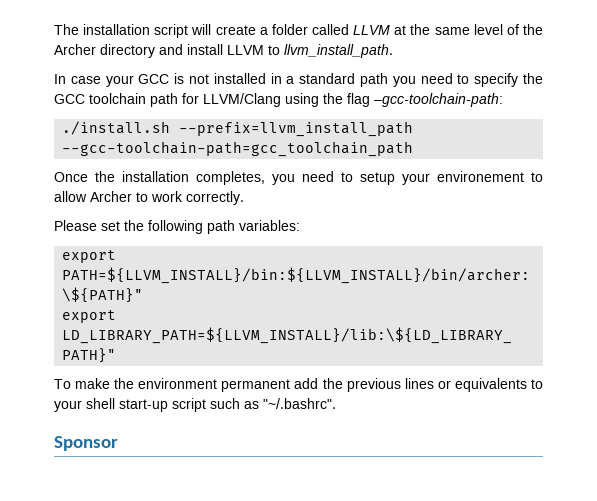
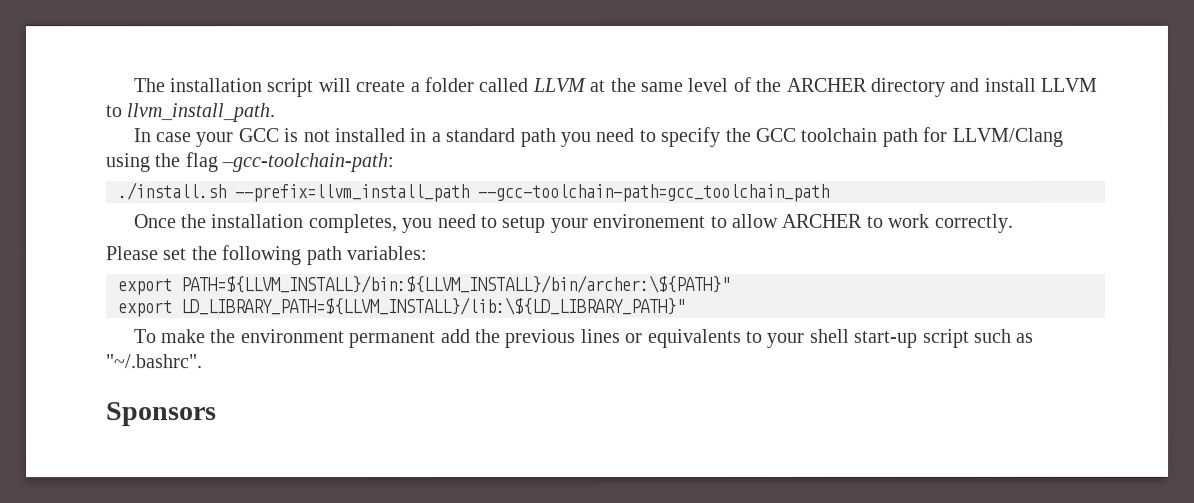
- The installation script will create a folder called LLVM at the same level of the Archer directory and install LLVM to llvm_install_path.
+ The installation script will create a folder called LLVM at the same level of the ARCHER directory and install LLVM to llvm_install_path.
- Once the installation completes, you need to setup your environement to allow Archer to work correctly.
+ Once the installation completes, you need to setup your environement to allow ARCHER to work correctly.
- Sponsor
+ Sponsors

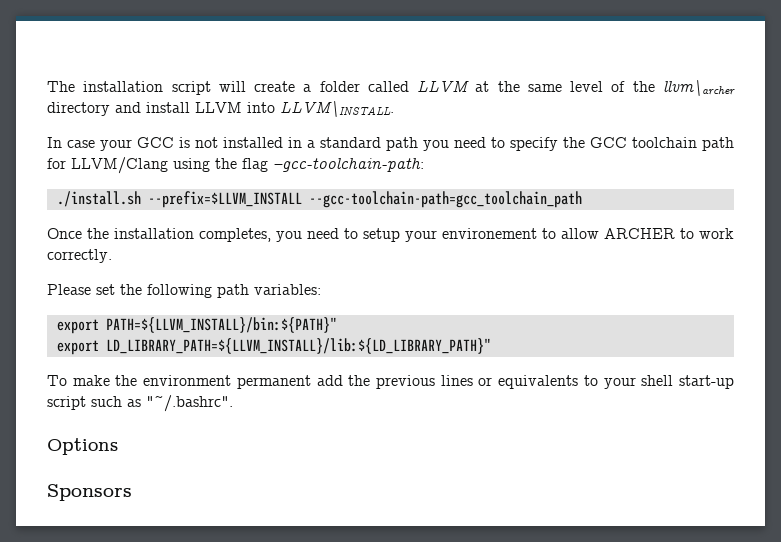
- The installation script will create a folder called LLVM at the same level of the ARCHER directory and install LLVM to llvm_install_path.
+ The installation script will create a folder called LLVM at the same level of the llvm\archer directory and install LLVM into LLVM\INSTALL.
- ./install.sh --prefix=llvm_install_path --gcc-toolchain-path=gcc_toolchain_path
+ ./install.sh --prefix=$LLVM_INSTALL --gcc-toolchain-path=gcc_toolchain_path
- export PATH=${LLVM_INSTALL}/bin:${LLVM_INSTALL}/bin/archer:\${PATH}"
- export LD_LIBRARY_PATH=${LLVM_INSTALL}/lib:\${LD_LIBRARY_PATH}"
+ export PATH=${LLVM_INSTALL}/bin:${PATH}"
+ export LD_LIBRARY_PATH=${LLVM_INSTALL}/lib:${LD_LIBRARY_PATH}"
+ Options

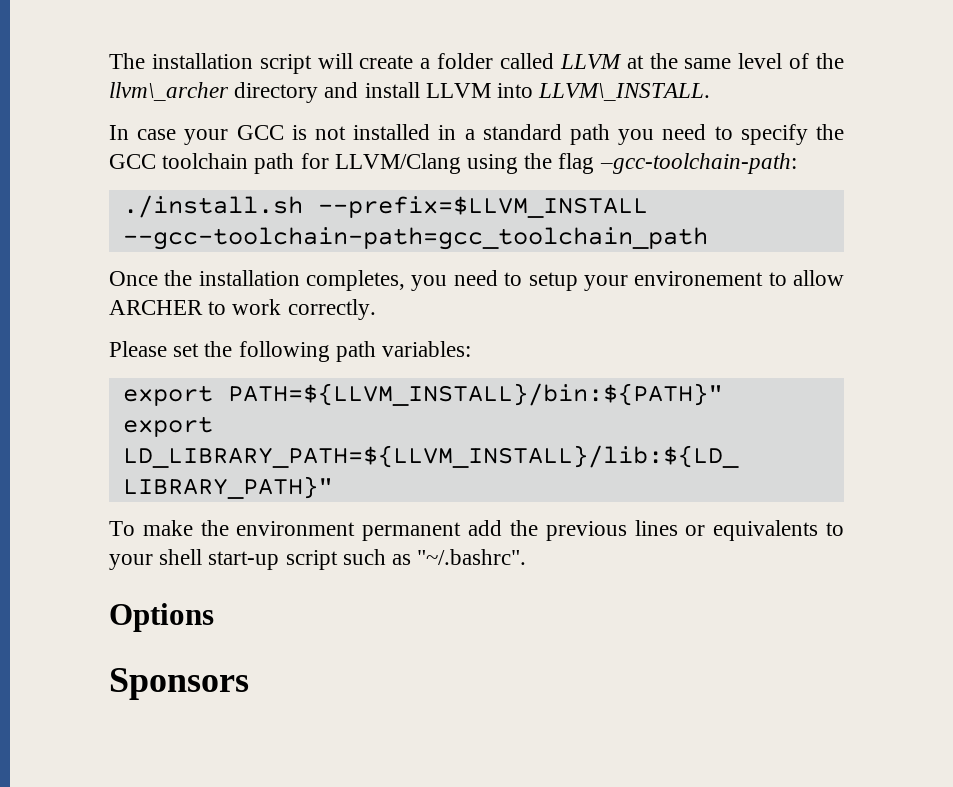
- The installation script will create a folder called LLVM at the same level of the llvm\archer directory and install LLVM into LLVM\INSTALL.
+ The installation script will create a folder called LLVM at the same level of the llvm\_archer directory and install LLVM into LLVM\_INSTALL.

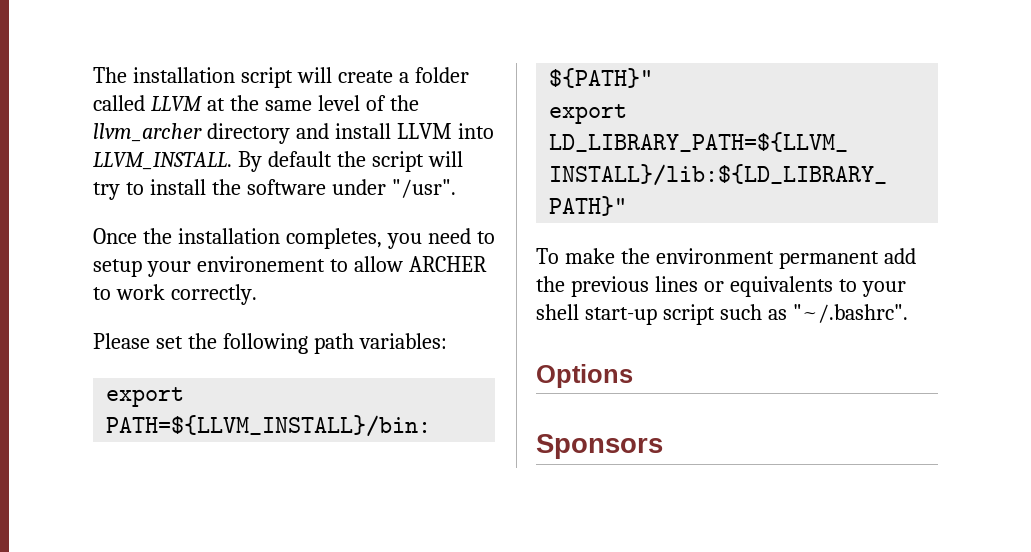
- The installation script will create a folder called LLVM at the same level of the llvm\_archer directory and install LLVM into LLVM\_INSTALL.
- In case your GCC is not installed in a standard path you need to specify the GCC toolchain path for LLVM/Clang using the flag –gcc-toolchain-path:
- ./install.sh --prefix=$LLVM_INSTALL --gcc-toolchain-path=gcc_toolchain_path
+ The installation script will create a folder called LLVM at the same level of the llvm_archer directory and install LLVM into LLVM_INSTALL. By default the script will try to install the software under "/usr".

